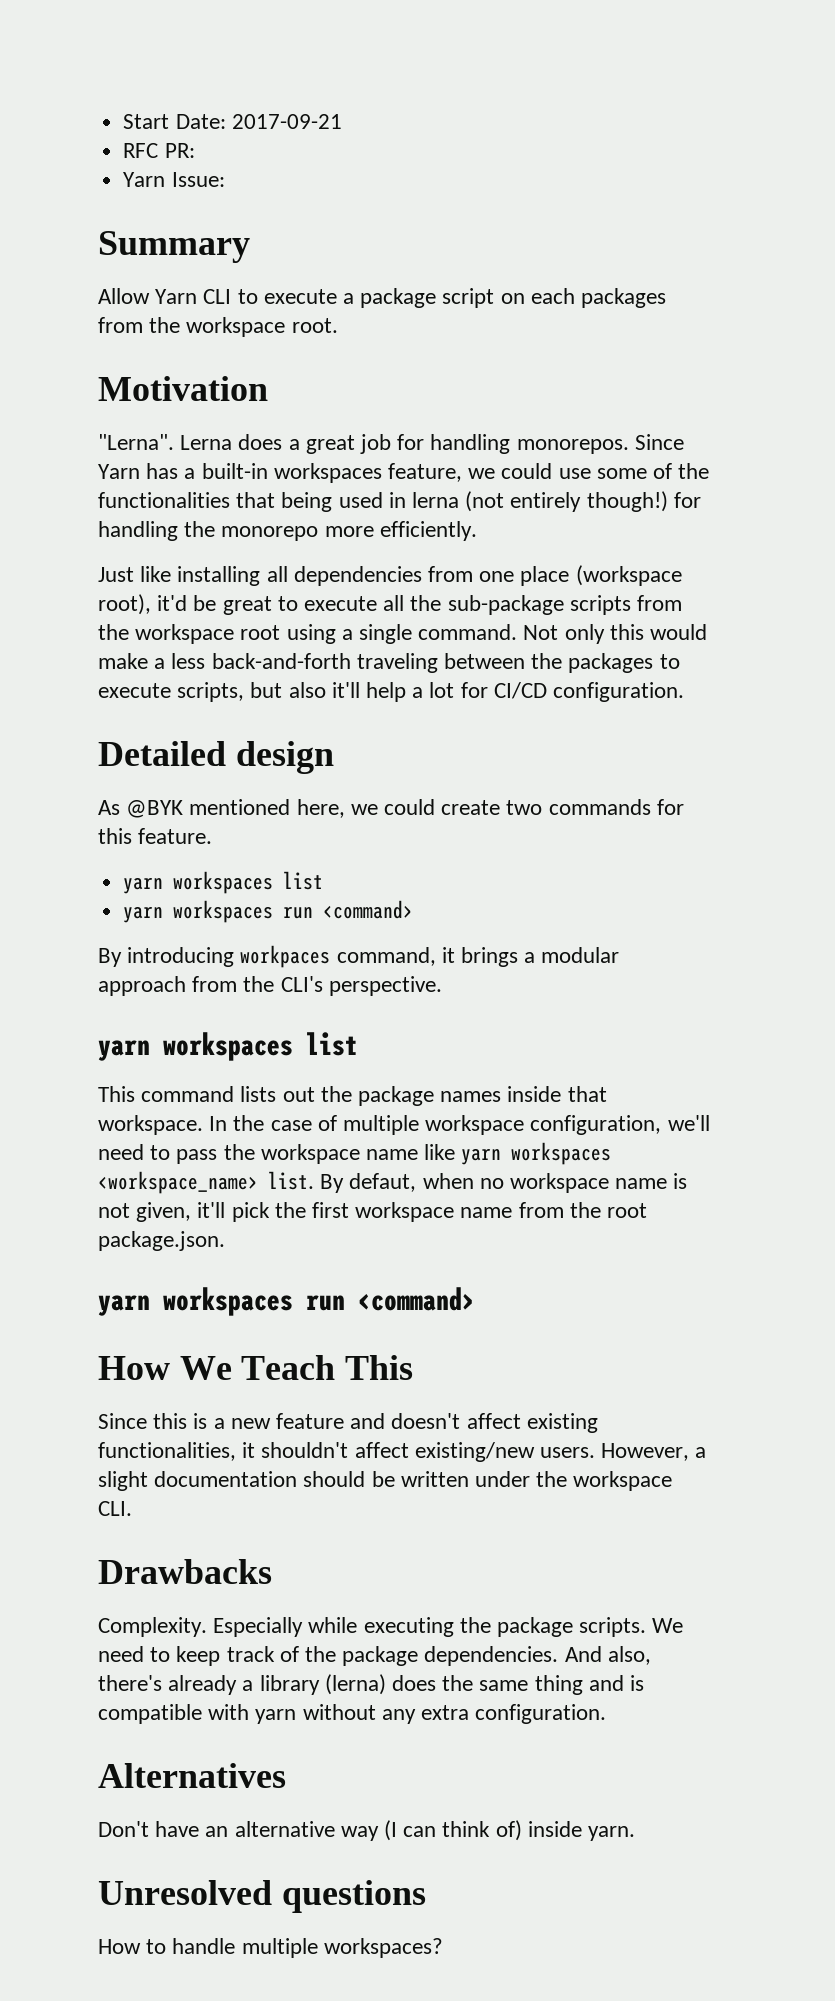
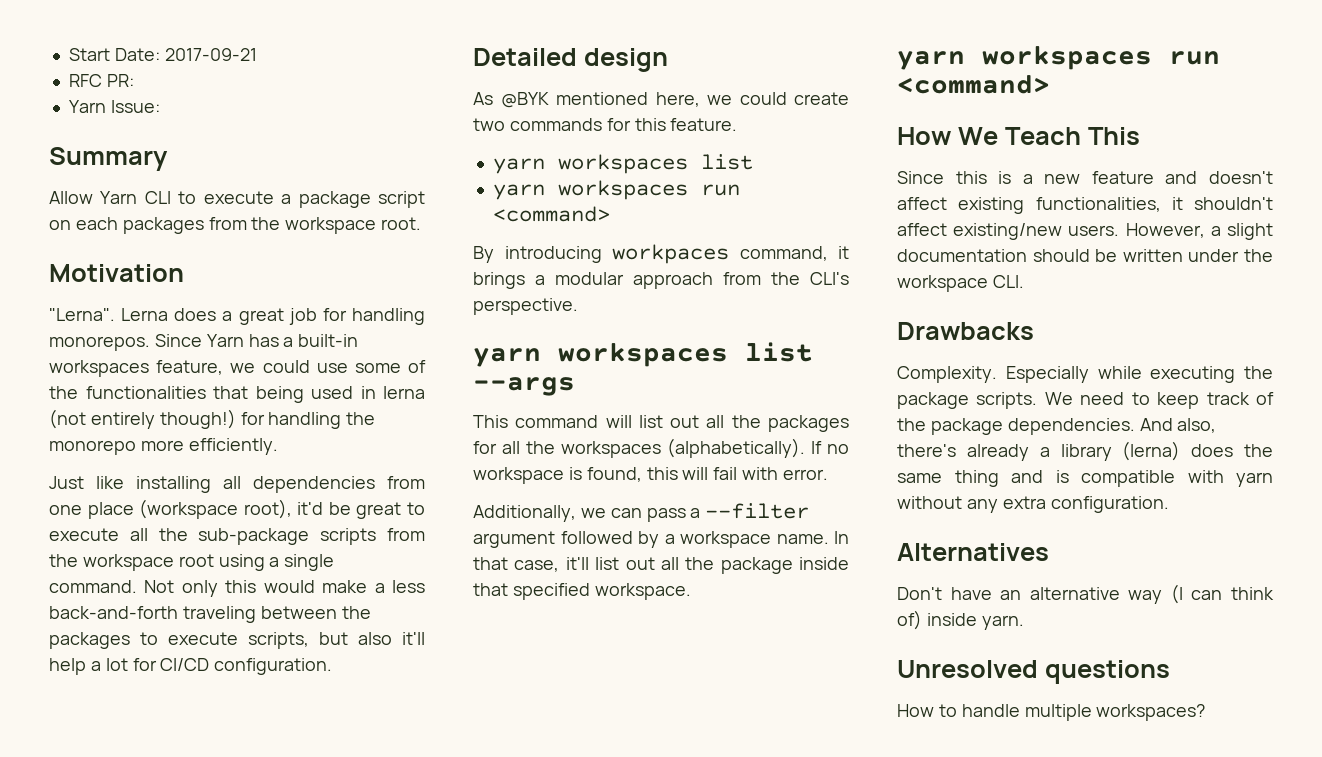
  By introducing workpaces command, it brings a modular approach from the CLI's perspective.
- yarn workspaces list
+ yarn workspaces list --args
- This command lists out the package names inside that workspace. In the case of multiple workspace configuration, we'll need to pass the workspace name like yarn workspaces <workspace_name> list. By defaut, when no workspace name is not given, it'll pick the first workspace name from the root package.json.
+ This command will list out all the packages for all the workspaces (alphabetically). If no workspace is found, this will fail with error.
+ Additionally, we can pass a --filter argument followed by a workspace name. In that case, it'll list out all the package inside that specified workspace.

